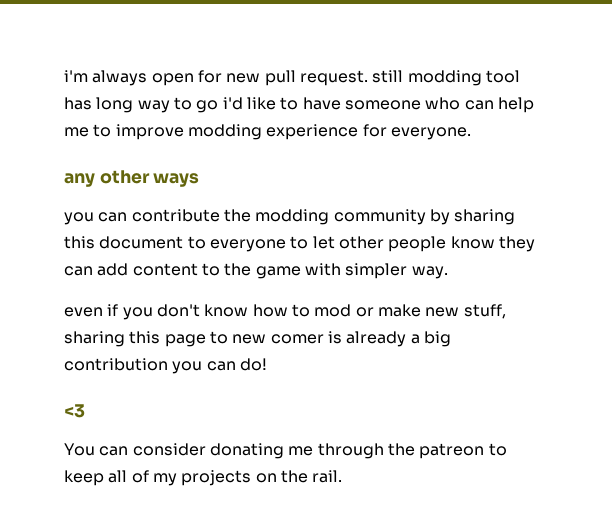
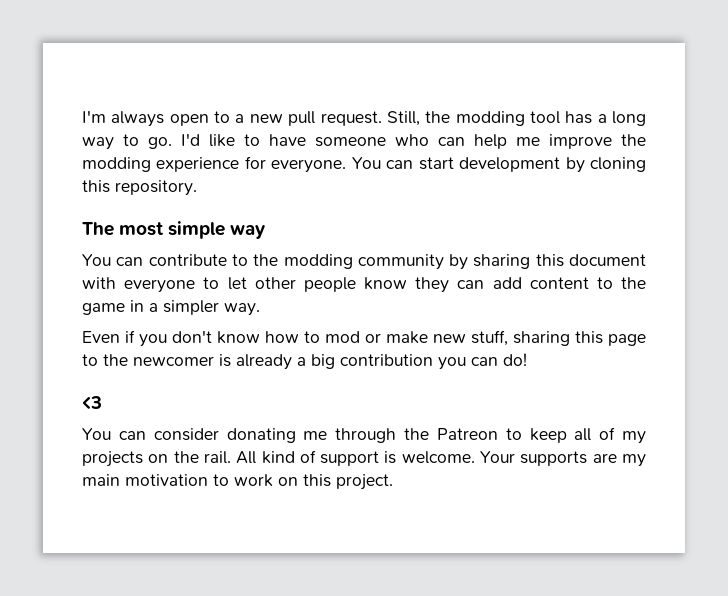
- i'm always open for new pull request. still modding tool has long way to go i'd like to have someone who can help me to improve modding experience for everyone.
- any other ways
- you can contribute the modding community by sharing this document to everyone to let other people know they can add content to the game with simpler way.
+ I'm always open to a new pull request. Still, the modding tool has a long way to go. I'd like to have someone who can help me improve the modding experience for everyone. You can start development by cloning this repository.
+ The most simple way
+ You can contribute to the modding community by sharing this document with everyone to let other people know they can add content to the game in a simpler way.
- even if you don't know how to mod or make new stuff, sharing this page to new comer is already a big contribution you can do!
+ Even if you don't know how to mod or make new stuff, sharing this page to the newcomer is already a big contribution you can do!
- You can consider donating me through the patreon to keep all of my projects on the rail.
+ You can consider donating me through the Patreon to keep all of my projects on the rail.
+ All kind of support is welcome. Your supports are my main motivation to work on this project.

